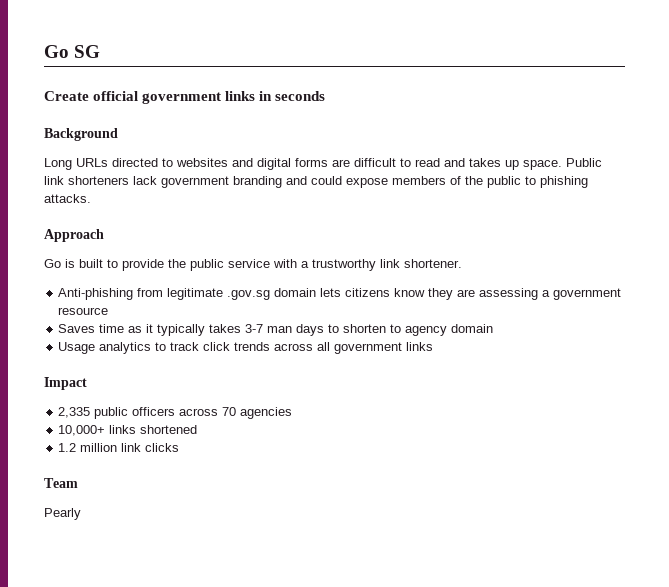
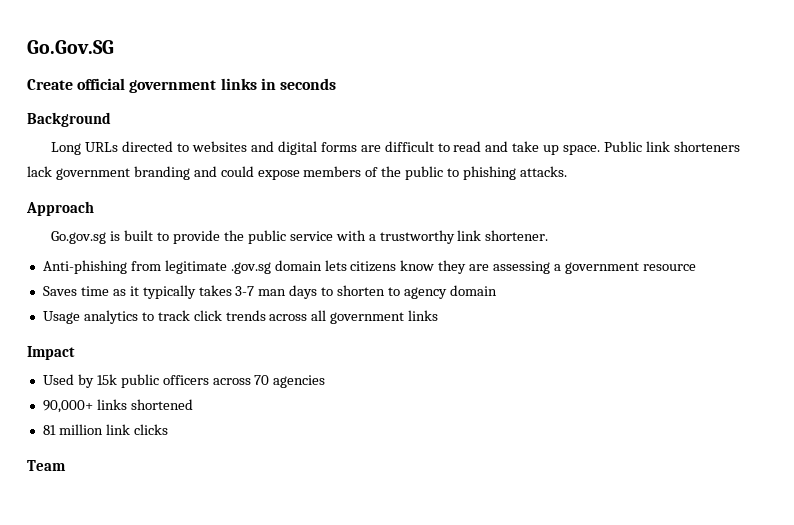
- Go SG
+ Go.Gov.SG
- Long URLs directed to websites and digital forms are difficult to read and takes up space.
+ Long URLs directed to websites and digital forms are difficult to read and take up space.
- Go is built to provide the public service with a trustworthy link shortener.
+ Go.gov.sg is built to provide the public service with a trustworthy link shortener.
- 2,335 public officers across 70 agencies
+ Used by 15k public officers across 70 agencies
- 10,000+ links shortened
+ 90,000+ links shortened
- 1.2 million link clicks
+ 81 million link clicks
- Pearly

